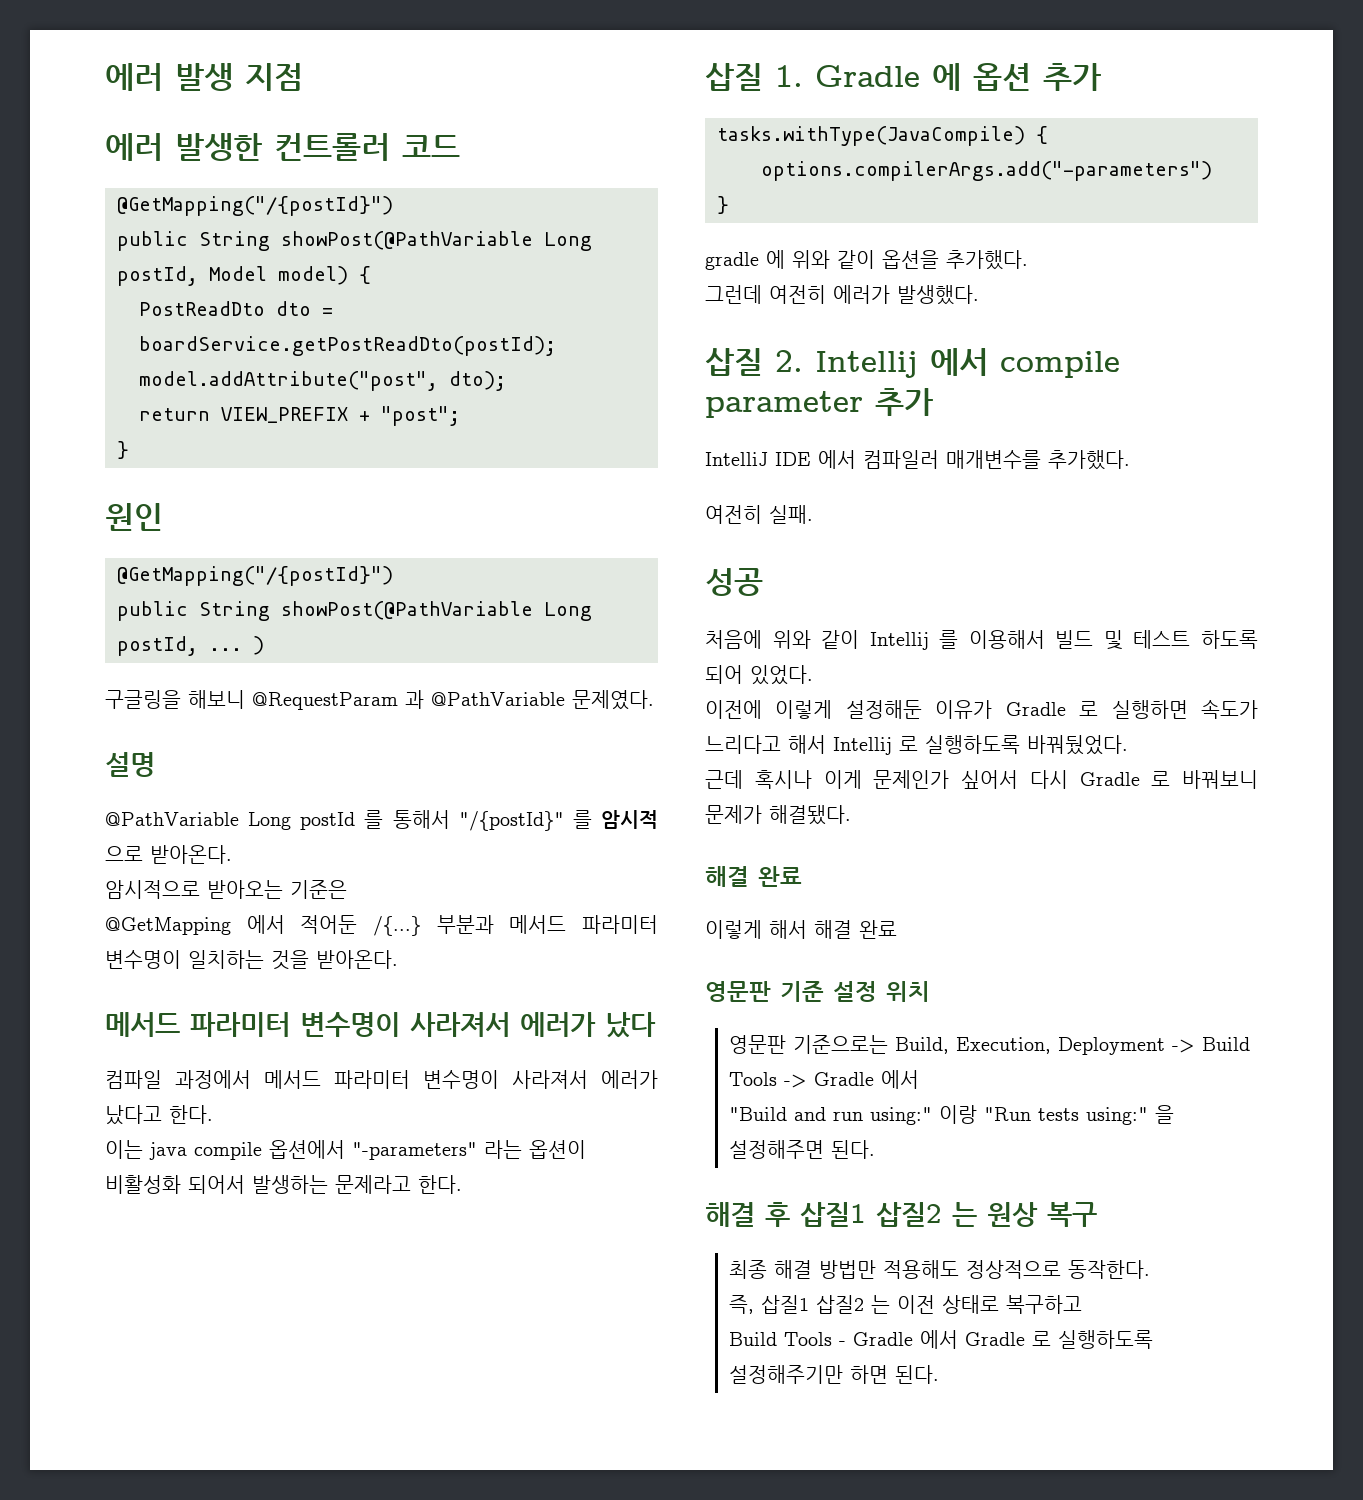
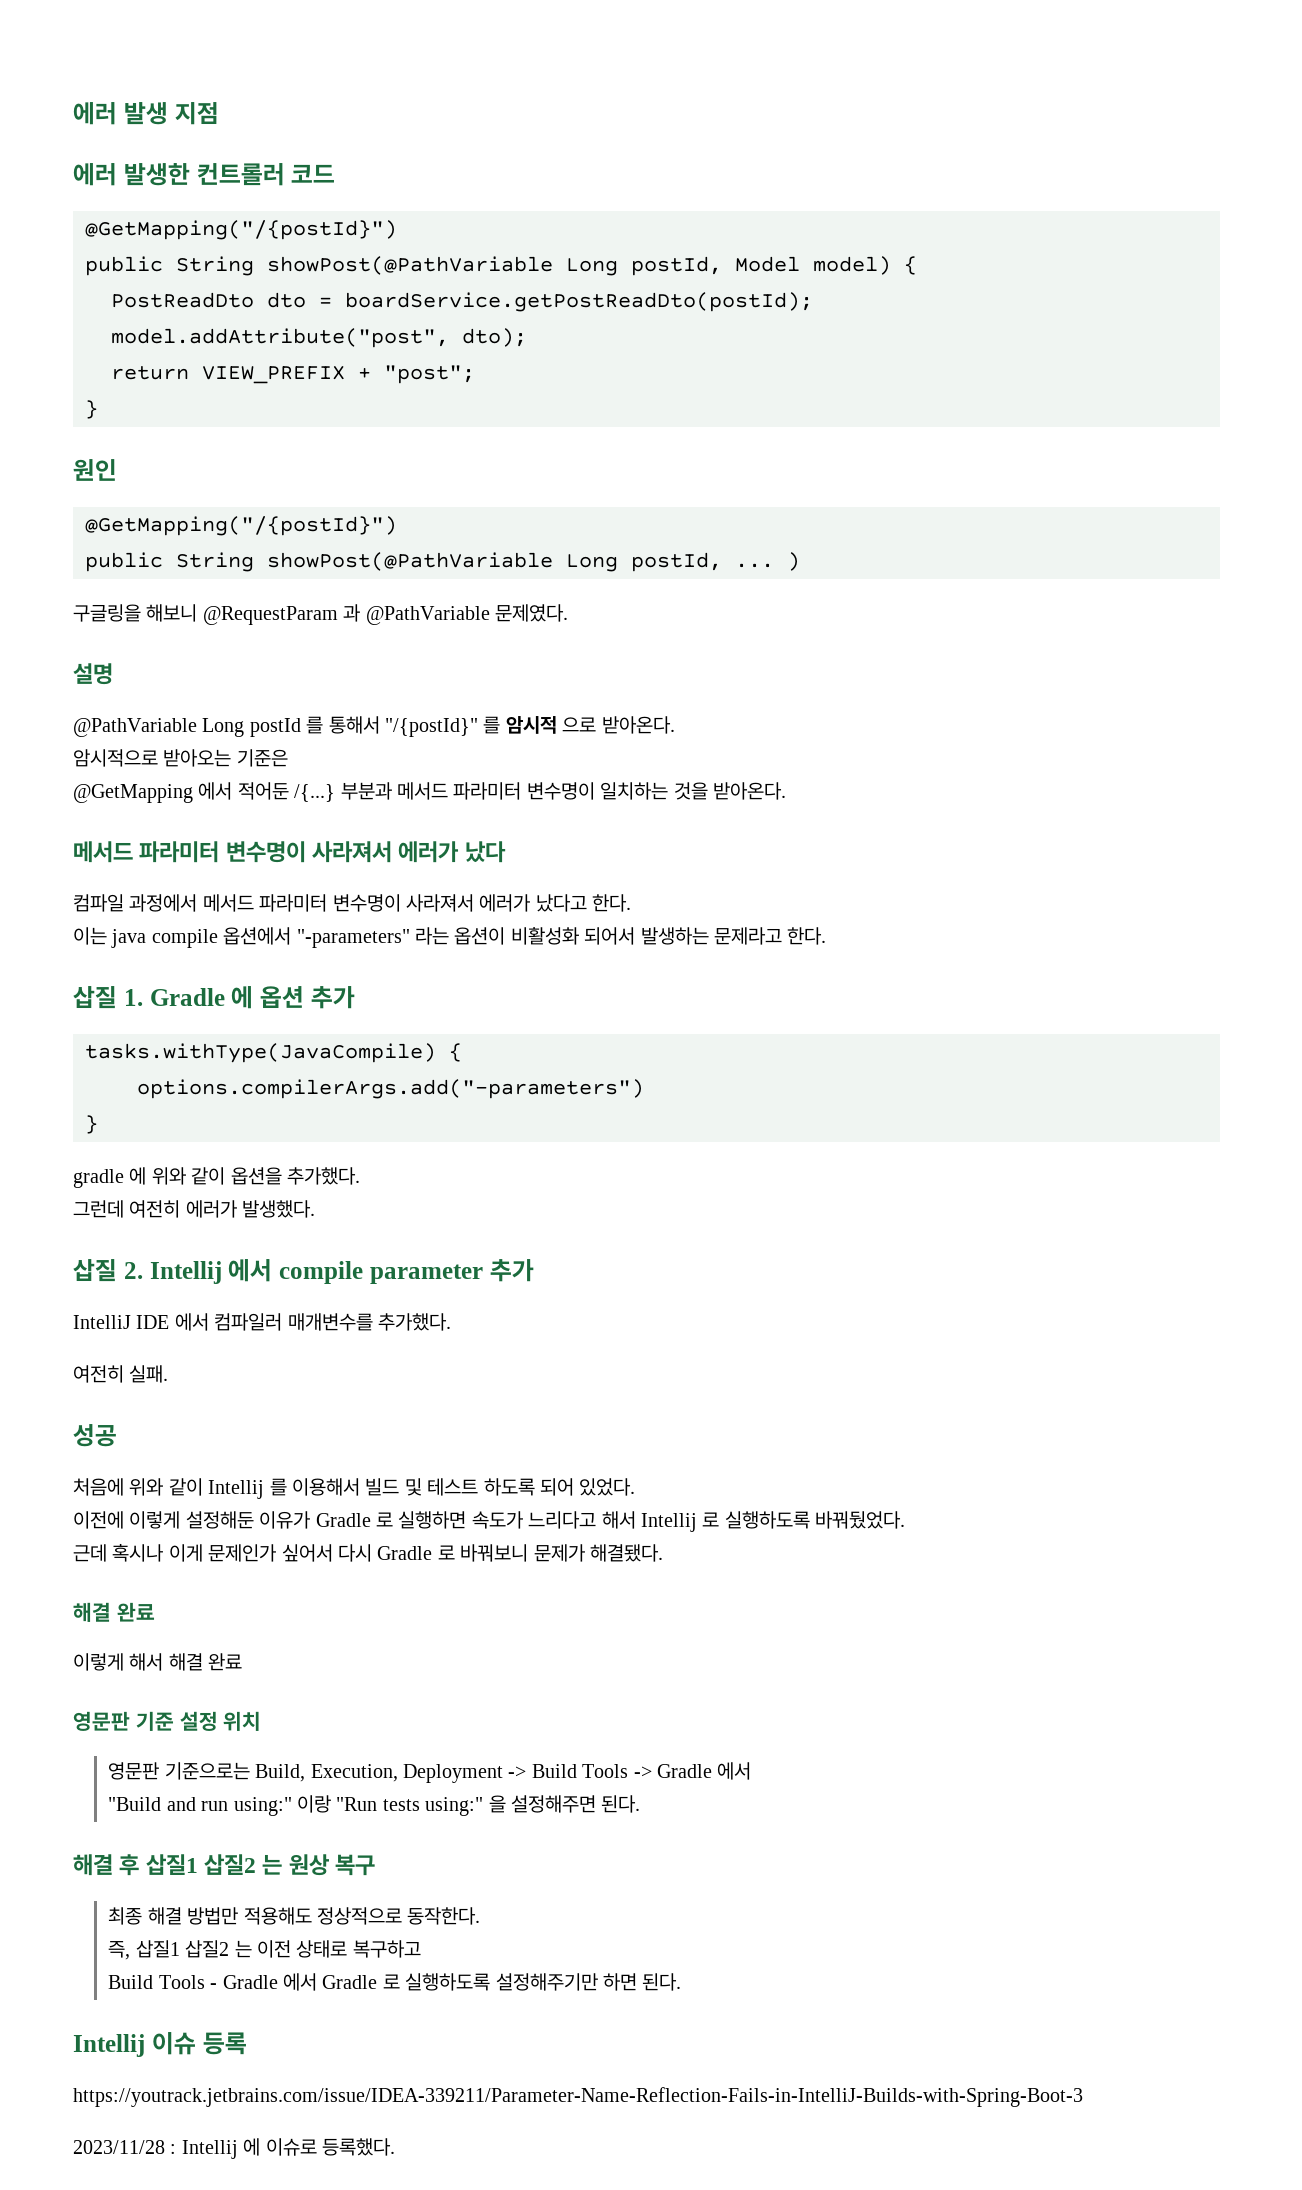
+ Intellij 이슈 등록
+ https://youtrack.jetbrains.com/issue/IDEA-339211/Parameter-Name-Reflection-Fails-in-IntelliJ-Builds-with-Spring-Boot-3
+ 2023/11/28 : Intellij 에 이슈로 등록했다.

